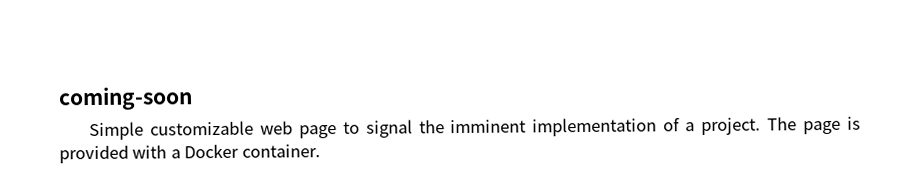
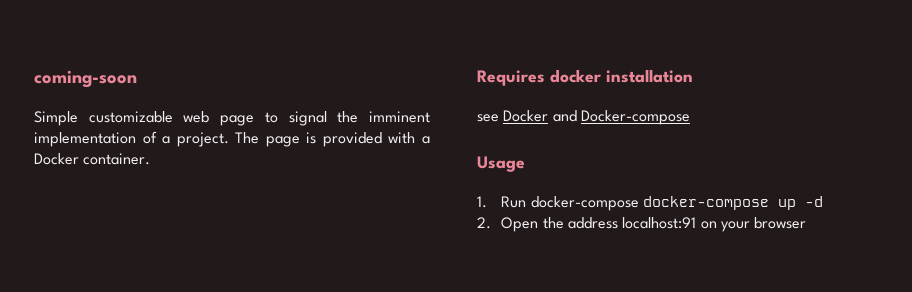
+ Requires docker installation
+ see Docker and Docker-compose
+ Usage
+ 1. Run docker-compose docker-compose up -d
+ 2. Open the address localhost:91 on your browser

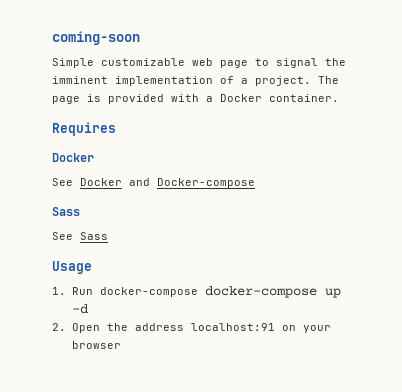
- Requires docker installation
- see Docker and Docker-compose
+ Requires
+ Docker
+ See Docker and Docker-compose
+ Sass
+ See Sass

